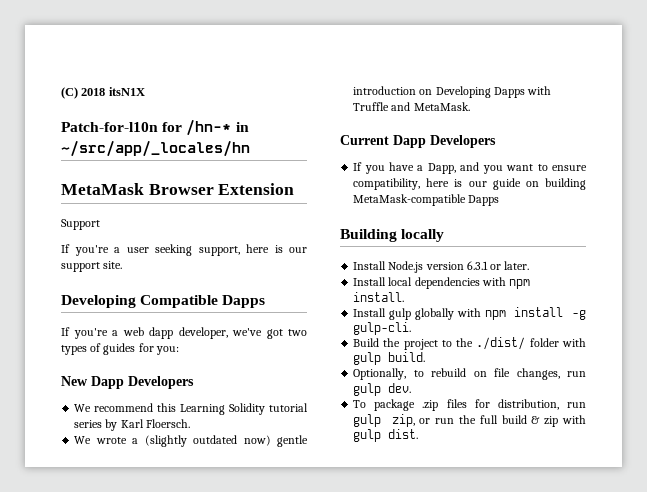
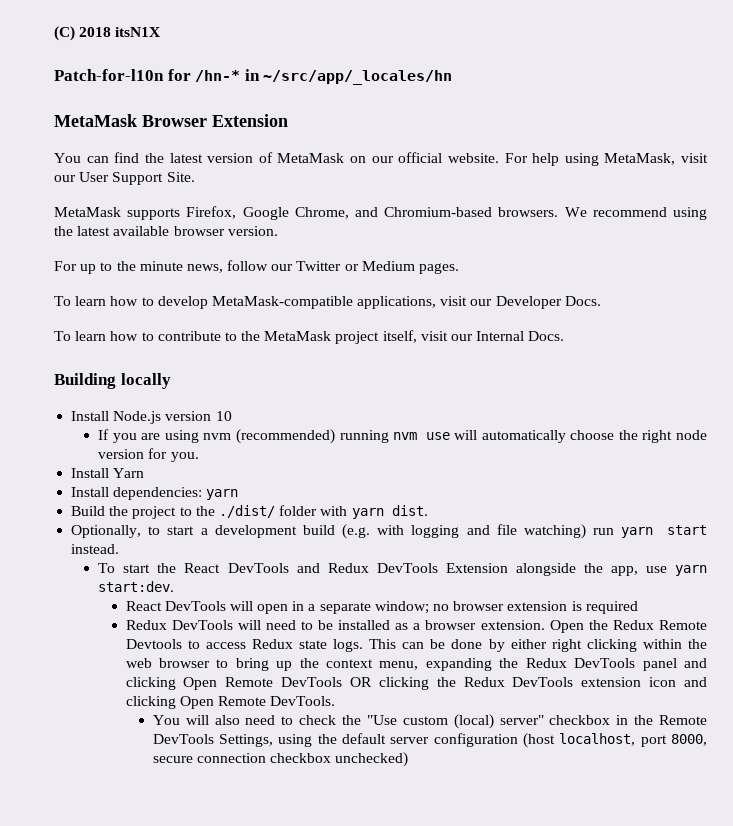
- Support
- If you're a user seeking support, here is our support site.
- Developing Compatible Dapps
- If you're a web dapp developer, we've got two types of guides for you:
- New Dapp Developers
- We recommend this Learning Solidity tutorial series by Karl Floersch.
- We wrote a (slightly outdated now) gentle introduction on Developing Dapps with Truffle and MetaMask.
- Current Dapp Developers
- If you have a Dapp, and you want to ensure compatibility, here is our guide on building MetaMask-compatible Dapps
+ You can find the latest version of MetaMask on our official website. For help using MetaMask, visit our User Support Site.
+ MetaMask supports Firefox, Google Chrome, and Chromium-based browsers. We recommend using the latest available browser version.
+ For up to the minute news, follow our Twitter or Medium pages.
+ To learn how to develop MetaMask-compatible applications, visit our Developer Docs.
+ To learn how to contribute to the MetaMask project itself, visit our Internal Docs.
- Install Node.js version 6.3.1 or later.
- Install local dependencies with npm install.
- Install gulp globally with npm install -g gulp-cli.
+ Install Node.js version 10
+ If you are using nvm (recommended) running nvm use will automatically choose the right node version for you.
+ Install Yarn
+ Install dependencies: yarn
- Build the project to the ./dist/ folder with gulp build.
+ Build the project to the ./dist/ folder with yarn dist.
- Optionally, to rebuild on file changes, run gulp dev.
- To package .zip files for distribution, run gulp zip, or run the full build & zip with gulp dist.
+ Optionally, to start a development build (e.g. with logging and file watching) run yarn start instead.
+ To start the React DevTools and Redux DevTools Extension alongside the app, use yarn start:dev.
+ React DevTools will open in a separate window; no browser extension is required
+ Redux DevTools will need to be installed as a browser extension. Open the Redux Remote Devtools to access Redux state logs. This can be done by either right clicking within the web browser to bring up the context menu, expanding the Redux DevTools panel and clicking Open Remote DevTools OR clicking the Redux DevTools extension icon and clicking Open Remote DevTools.
+ You will also need to check the "Use custom (local) server" checkbox in the Remote DevTools Settings, using the default server configuration (host localhost, port 8000, secure connection checkbox unchecked)

